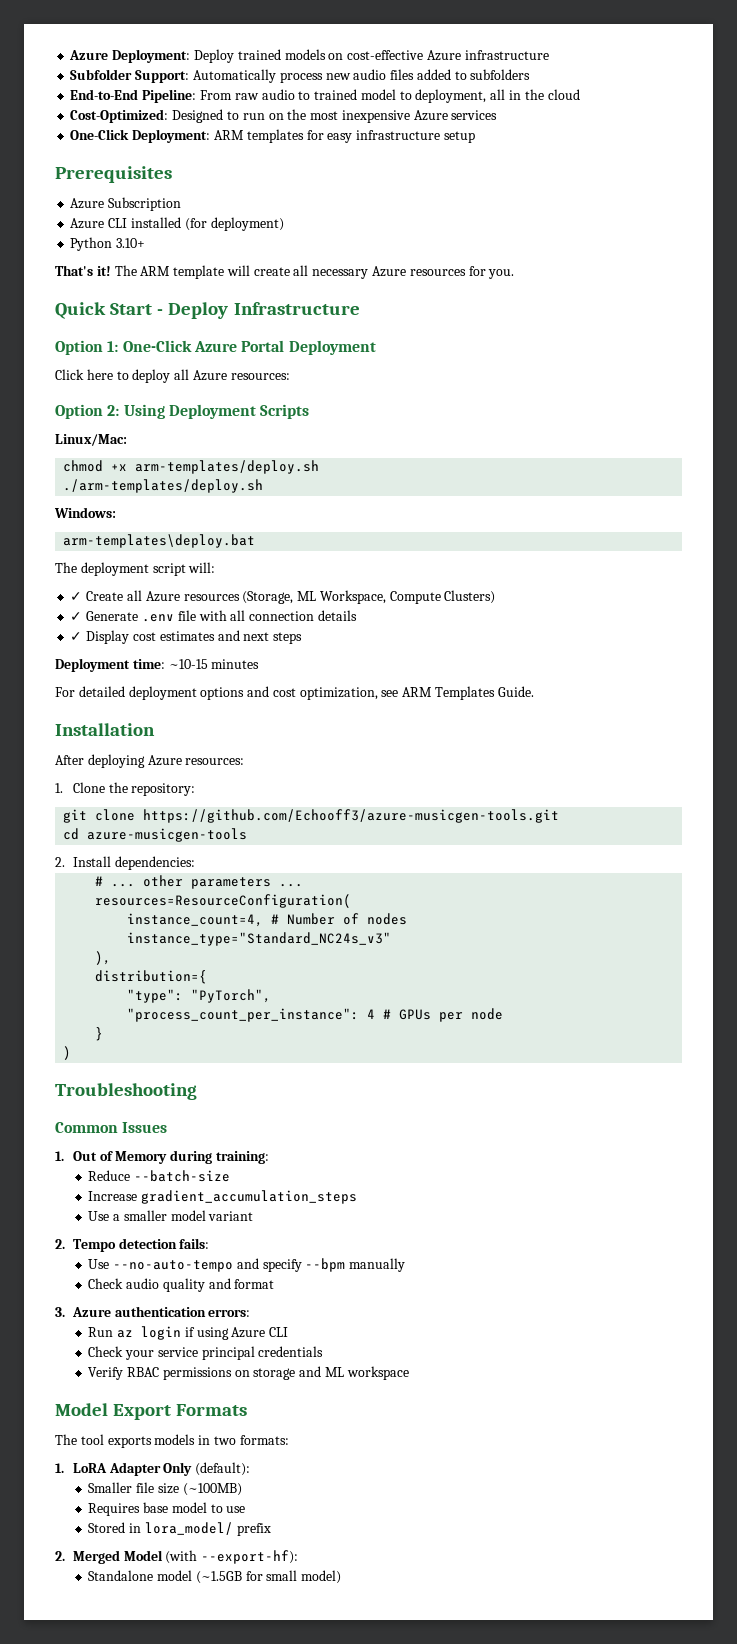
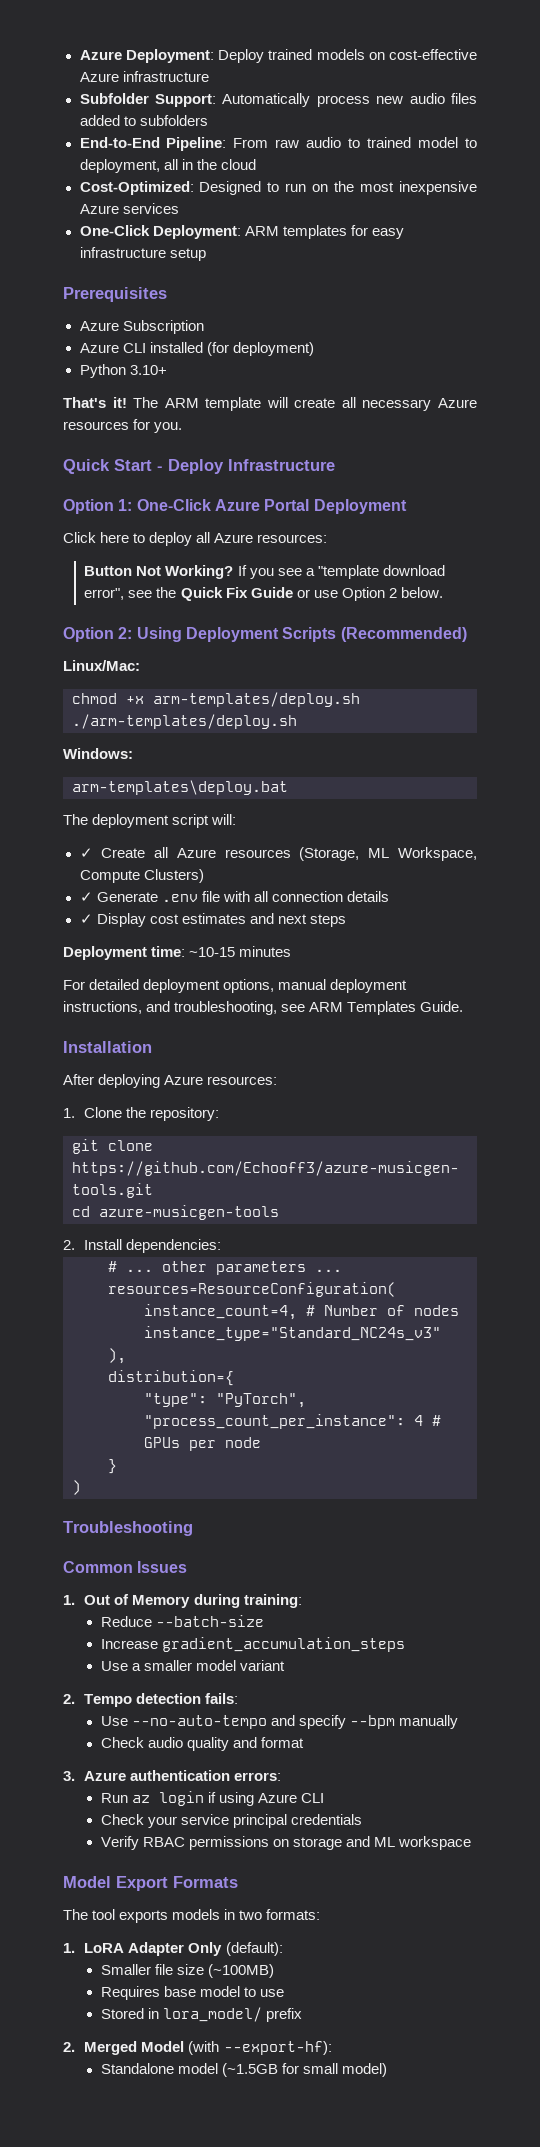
+ Button Not Working? If you see a "template download error", see the Quick Fix Guide or use Option 2 below.
- Option 2: Using Deployment Scripts
+ Option 2: Using Deployment Scripts (Recommended)
- For detailed deployment options and cost optimization, see ARM Templates Guide.
+ For detailed deployment options, manual deployment instructions, and troubleshooting, see ARM Templates Guide.

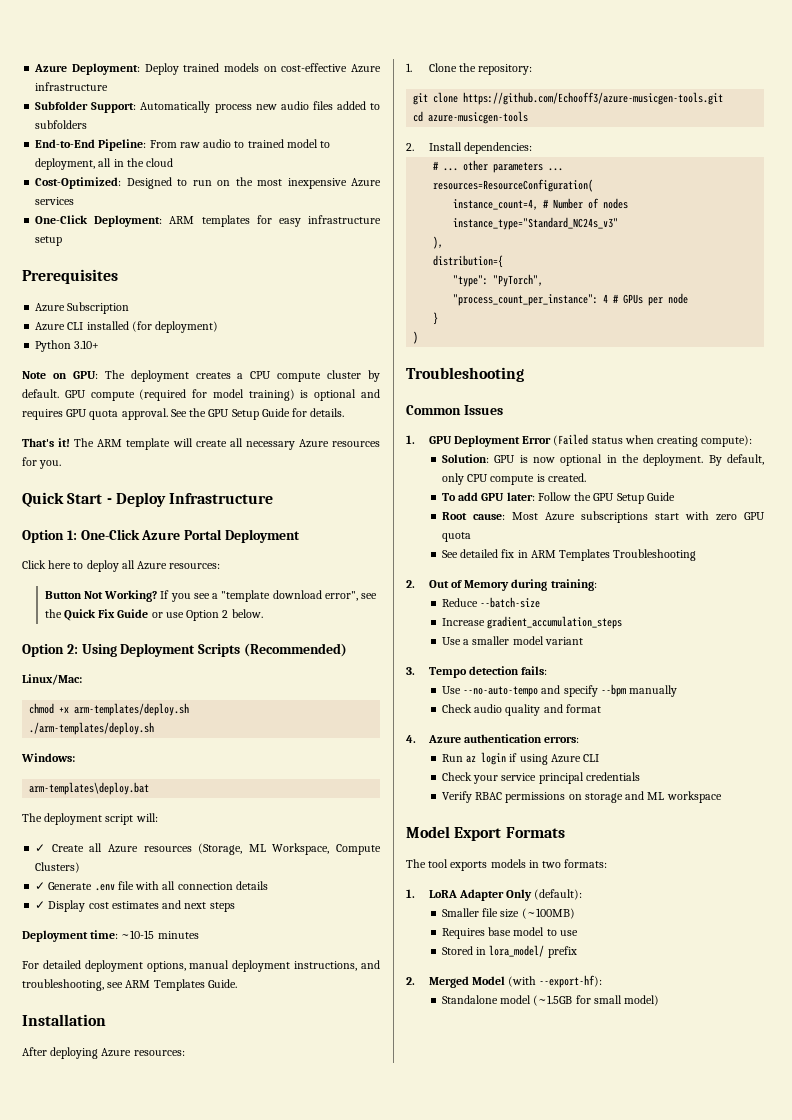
+ Note on GPU: The deployment creates a CPU compute cluster by default. GPU compute (required for model training) is optional and requires GPU quota approval. See the GPU Setup Guide for details.
- 1. Out of Memory during training:
+ 1. GPU Deployment Error (Failed status when creating compute):
+ Solution: GPU is now optional in the deployment. By default, only CPU compute is created.
+ To add GPU later: Follow the GPU Setup Guide
+ Root cause: Most Azure subscriptions start with zero GPU quota
+ See detailed fix in ARM Templates Troubleshooting
+ 2. Out of Memory during training:
- 2. Tempo detection fails:
+ 3. Tempo detection fails:
- 3. Azure authentication errors:
+ 4. Azure authentication errors:

